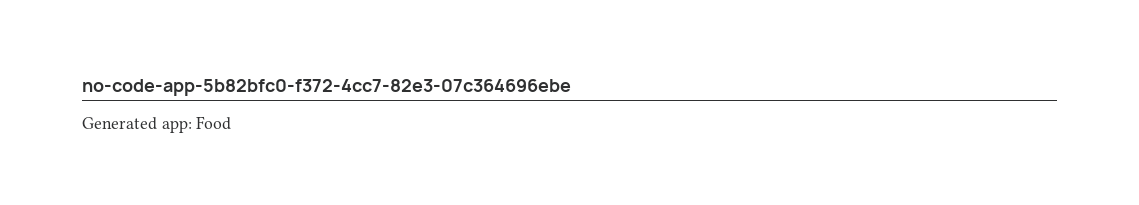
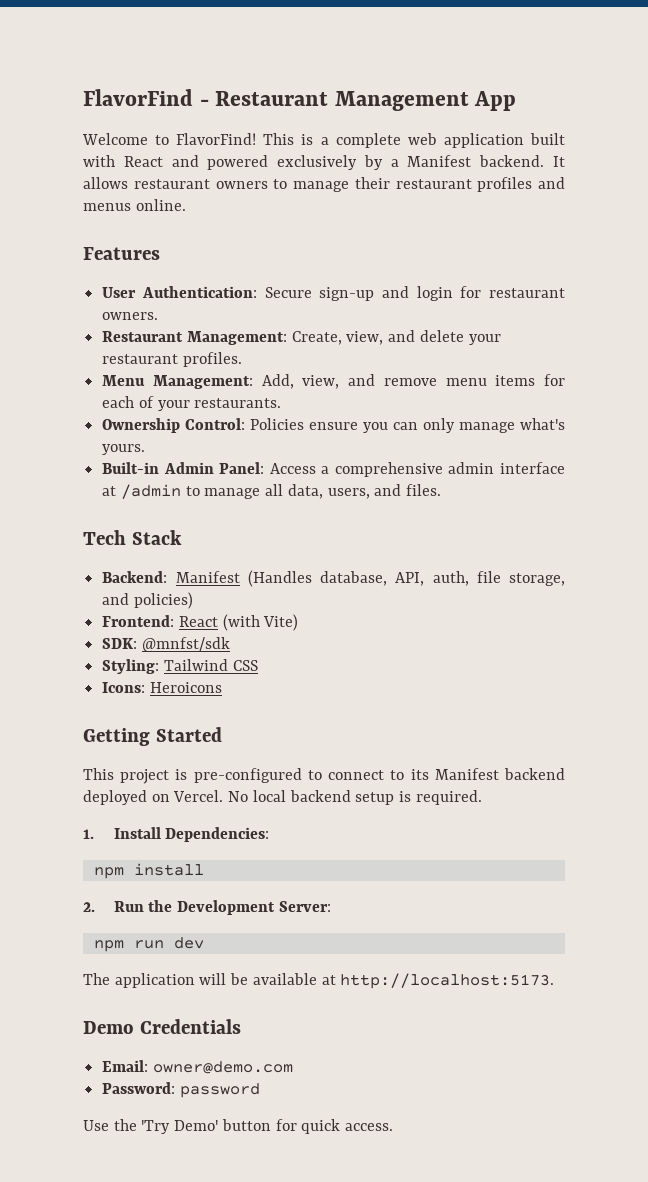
- no-code-app-5b82bfc0-f372-4cc7-82e3-07c364696ebe
- Generated app: Food
+ FlavorFind - Restaurant Management App
+ Welcome to FlavorFind! This is a complete web application built with React and powered exclusively by a Manifest backend. It allows restaurant owners to manage their restaurant profiles and menus online.
+ Features
+ User Authentication: Secure sign-up and login for restaurant owners.
+ Restaurant Management: Create, view, and delete your restaurant profiles.
+ Menu Management: Add, view, and remove menu items for each of your restaurants.
+ Ownership Control: Policies ensure you can only manage what's yours.
+ Built-in Admin Panel: Access a comprehensive admin interface at /admin to manage all data, users, and files.
+ Tech Stack
+ Backend: Manifest (Handles database, API, auth, file storage, and policies)
+ Frontend: React (with Vite)
+ SDK: @mnfst/sdk
+ Styling: Tailwind CSS
+ Icons: Heroicons
+ Getting Started
+ This project is pre-configured to connect to its Manifest backend deployed on Vercel. No local backend setup is required.
+ 1. Install Dependencies:
+ npm install
+ 2. Run the Development Server:
+ npm run dev
+ The application will be available at http://localhost:5173.
+ Demo Credentials
+ Email: owner@demo.com
+ Password: password
+ Use the 'Try Demo' button for quick access.

